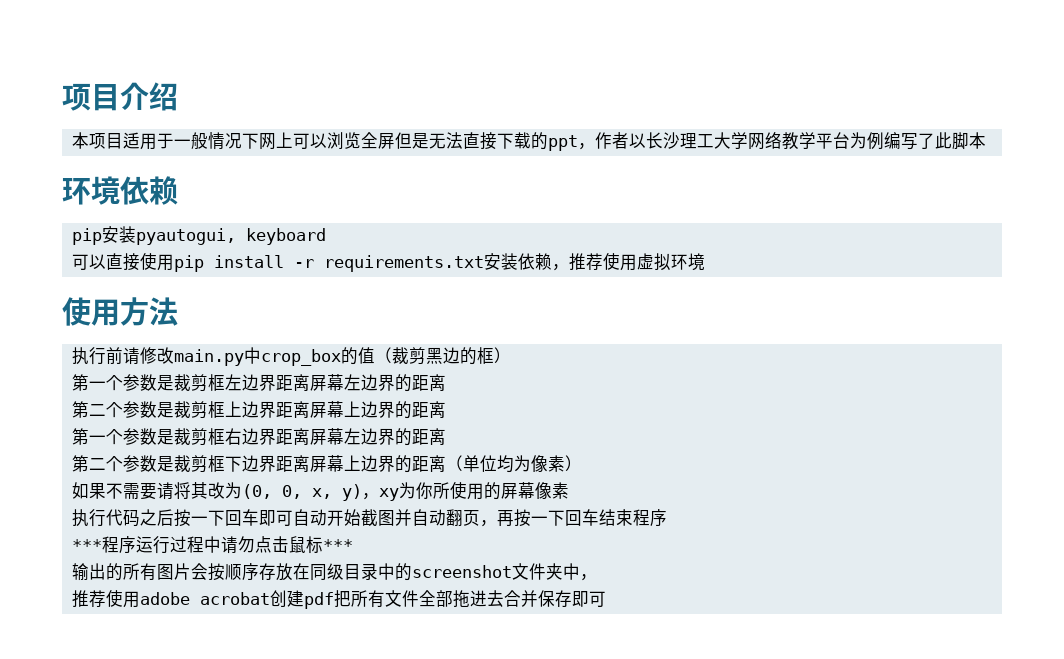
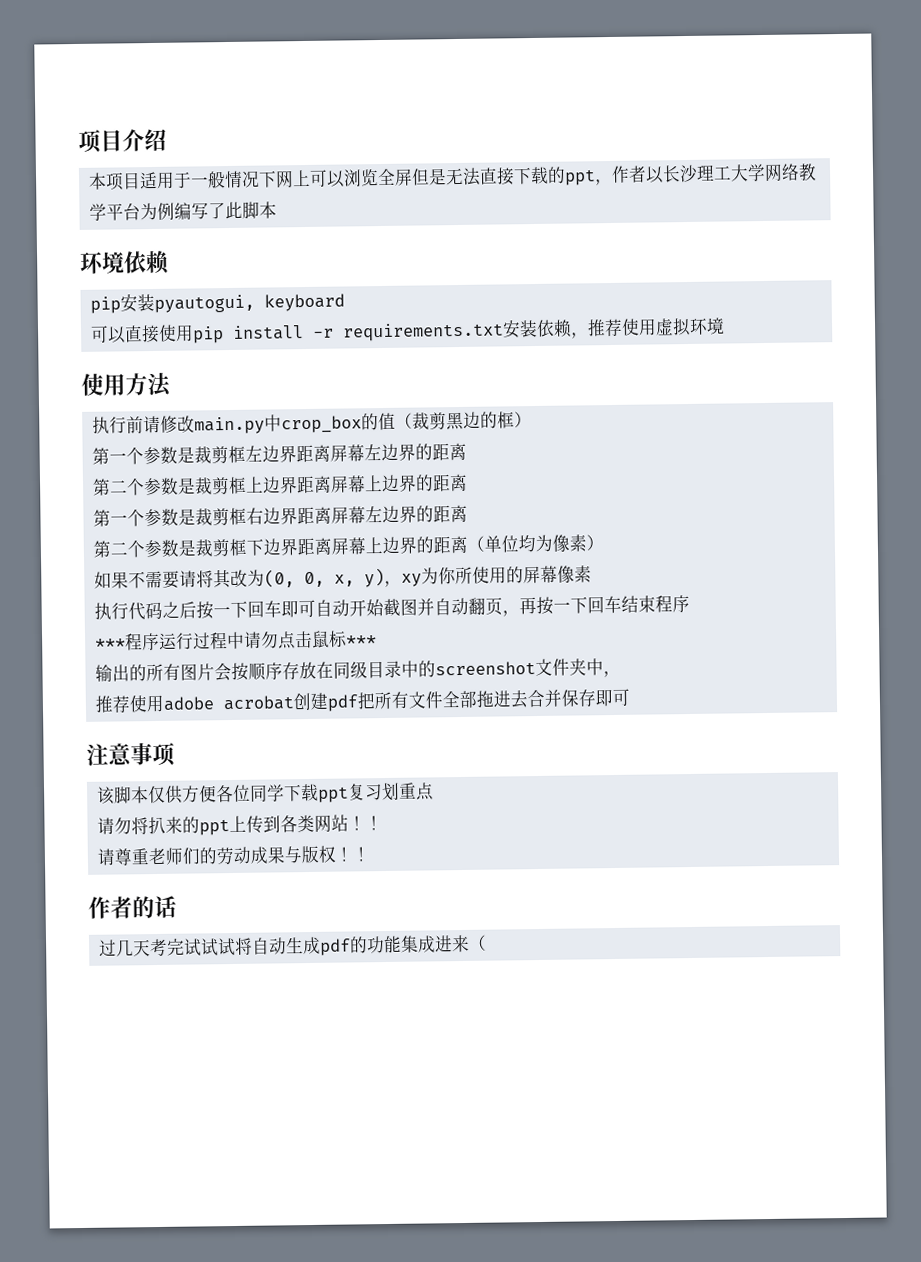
+ 注意事项
+ 该脚本仅供方便各位同学下载ppt复习划重点
+ 请勿将扒来的ppt上传到各类网站！！
+ 请尊重老师们的劳动成果与版权！！
+ 作者的话
+ 过几天考完试试试将自动生成pdf的功能集成进来（

